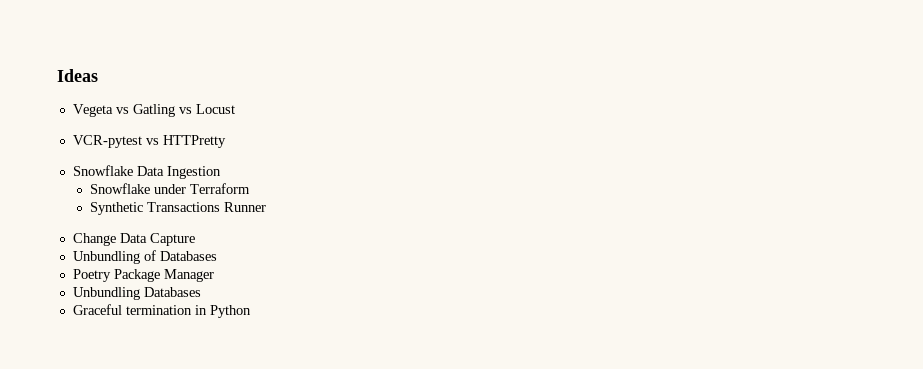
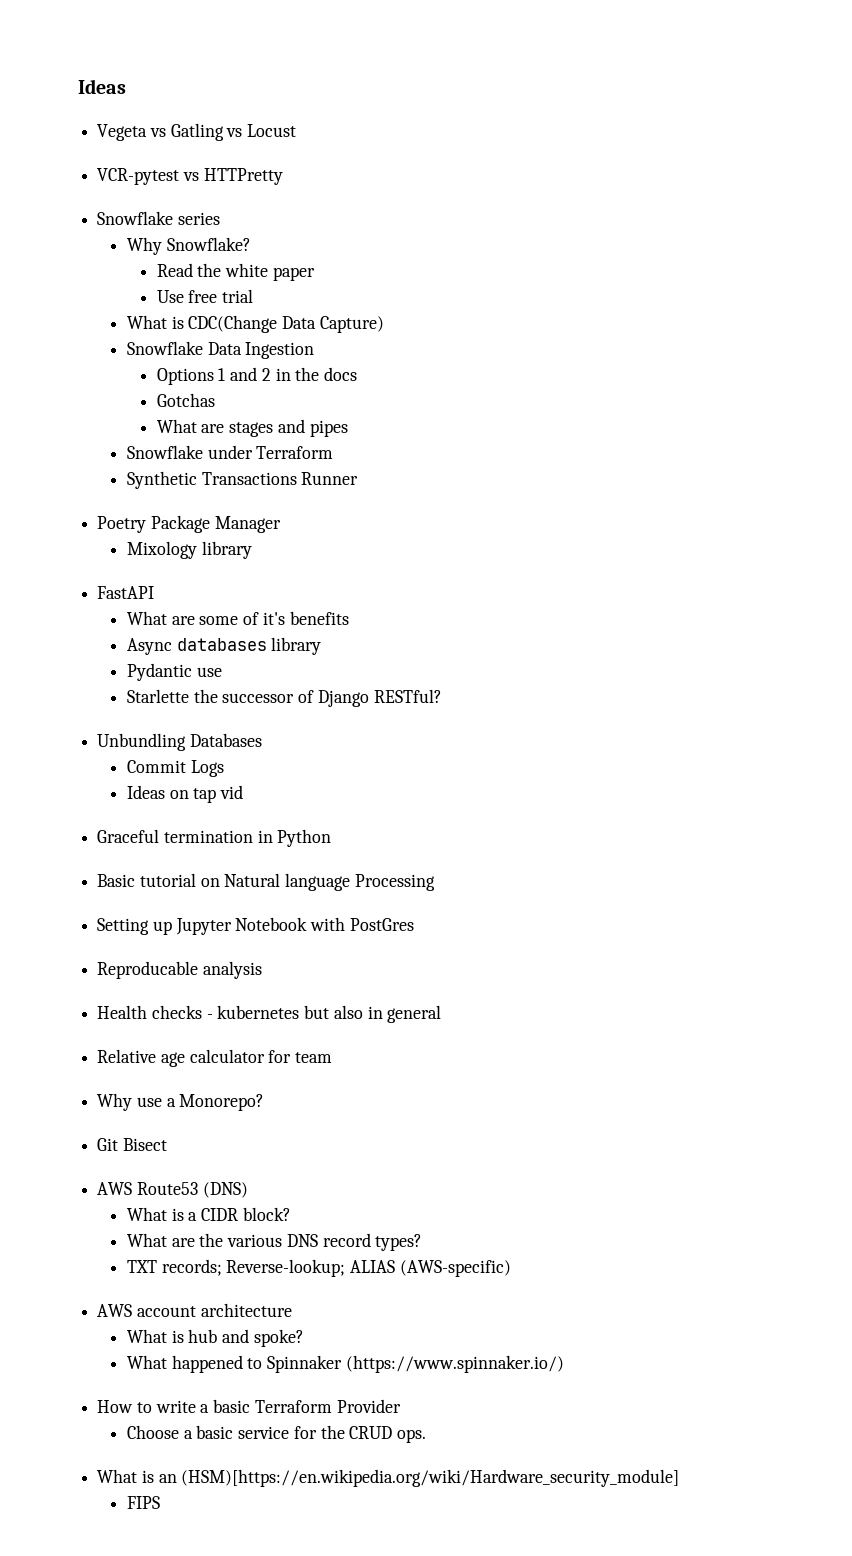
+ Snowflake series
+ Why Snowflake?
+ Read the white paper
+ Use free trial
+ What is CDC(Change Data Capture)
  Snowflake Data Ingestion
+ Options 1 and 2 in the docs
+ Gotchas
+ What are stages and pipes
- Change Data Capture
- Unbundling of Databases
  Poetry Package Manager
+ Mixology library
+ FastAPI
+ What are some of it's benefits
+ Async databases library
+ Pydantic use
+ Starlette the successor of Django RESTful?
  Unbundling Databases
+ Commit Logs
+ Ideas on tap vid
  Graceful termination in Python
+ Basic tutorial on Natural language Processing
+ Setting up Jupyter Notebook with PostGres
+ Reproducable analysis
+ Health checks - kubernetes but also in general
+ Relative age calculator for team
+ Why use a Monorepo?
+ Git Bisect
+ AWS Route53 (DNS)
+ What is a CIDR block?
+ What are the various DNS record types?
+ TXT records; Reverse-lookup; ALIAS (AWS-specific)
+ AWS account architecture
+ What is hub and spoke?
+ What happened to Spinnaker (https://www.spinnaker.io/)
+ How to write a basic Terraform Provider
+ Choose a basic service for the CRUD ops.
+ What is an (HSM)[https://en.wikipedia.org/wiki/Hardware_security_module]
+ FIPS

